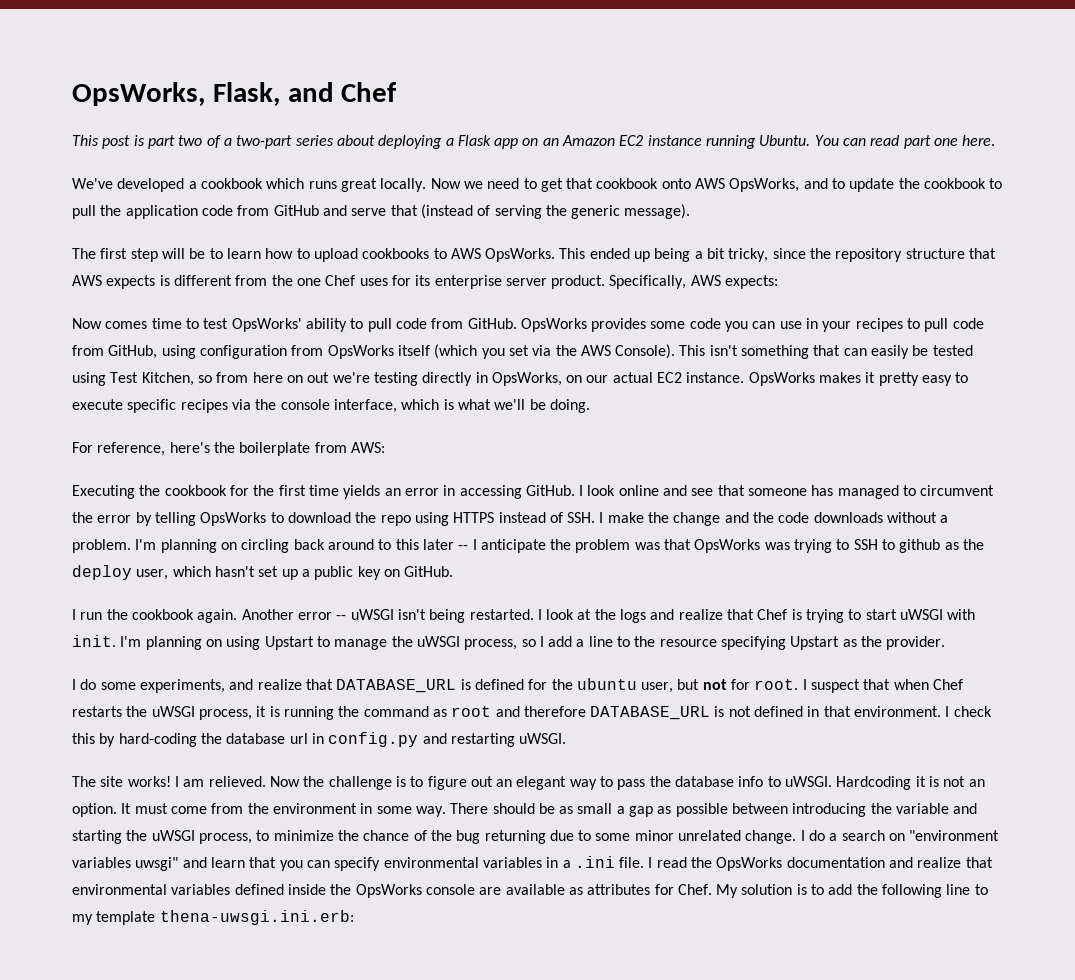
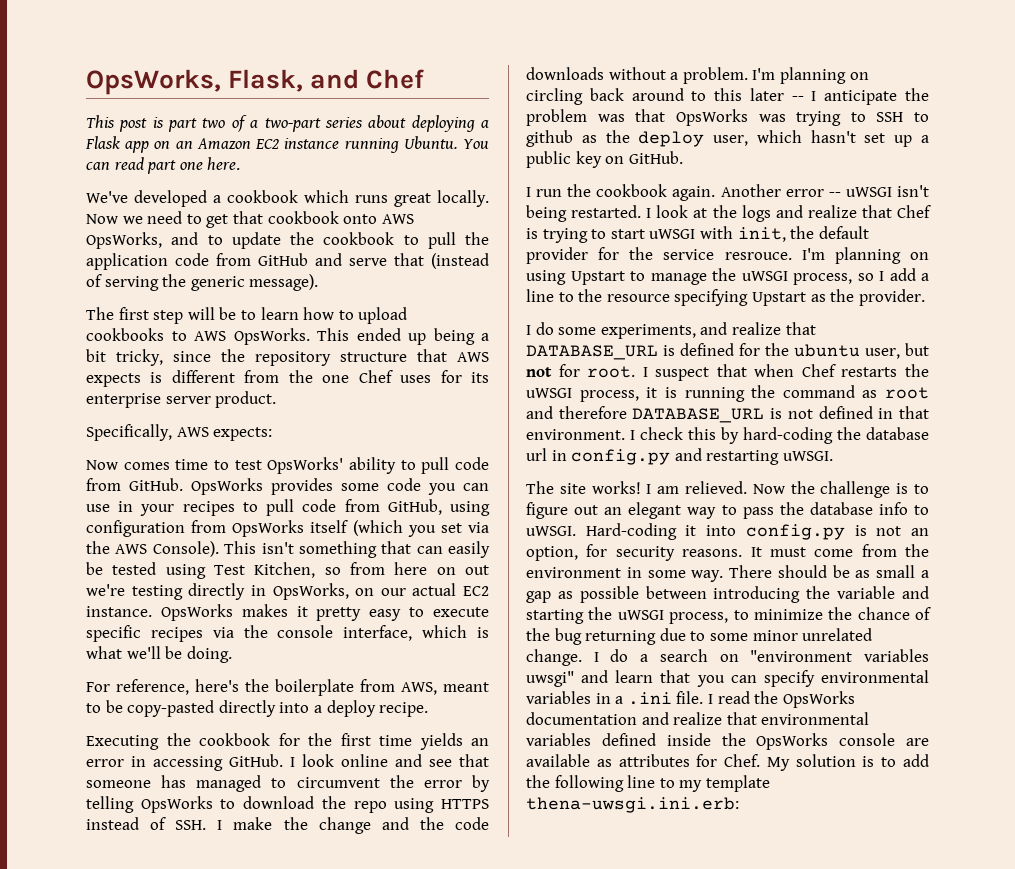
- This ended up being a bit tricky, since the repository structure that AWS expects is different from the one Chef uses for its enterprise server product. Specifically, AWS expects:
+ This ended up being a bit tricky, since the repository structure that AWS expects is different from the one Chef uses for its enterprise server product.
+ Specifically, AWS expects:
- For reference, here's the boilerplate from AWS:
+ For reference, here's the boilerplate from AWS, meant to be copy-pasted directly into a deploy recipe.
- I look at the logs and realize that Chef is trying to start uWSGI with init.
+ I look at the logs and realize that Chef is trying to start uWSGI with init, the default provider for the service resrouce.
- Hardcoding it is not an option.
+ Hard-coding it into config.py is not an option, for security reasons.

